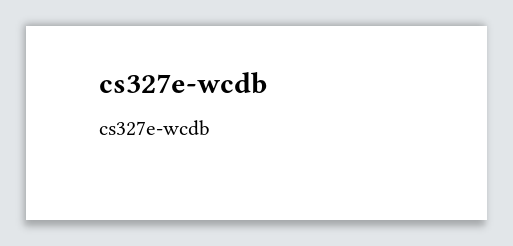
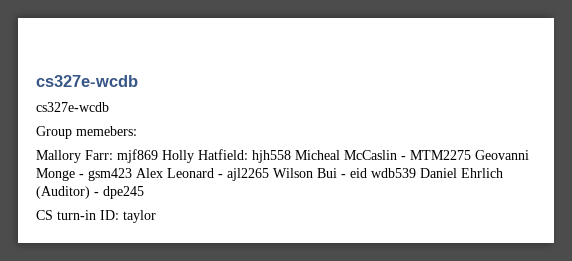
+ Group memebers:
+ Mallory Farr: mjf869 Holly Hatfield: hjh558 Micheal McCaslin - MTM2275 Geovanni Monge - gsm423 Alex Leonard - ajl2265 Wilson Bui - eid wdb539 Daniel Ehrlich (Auditor) - dpe245
+ CS turn-in ID: taylor

